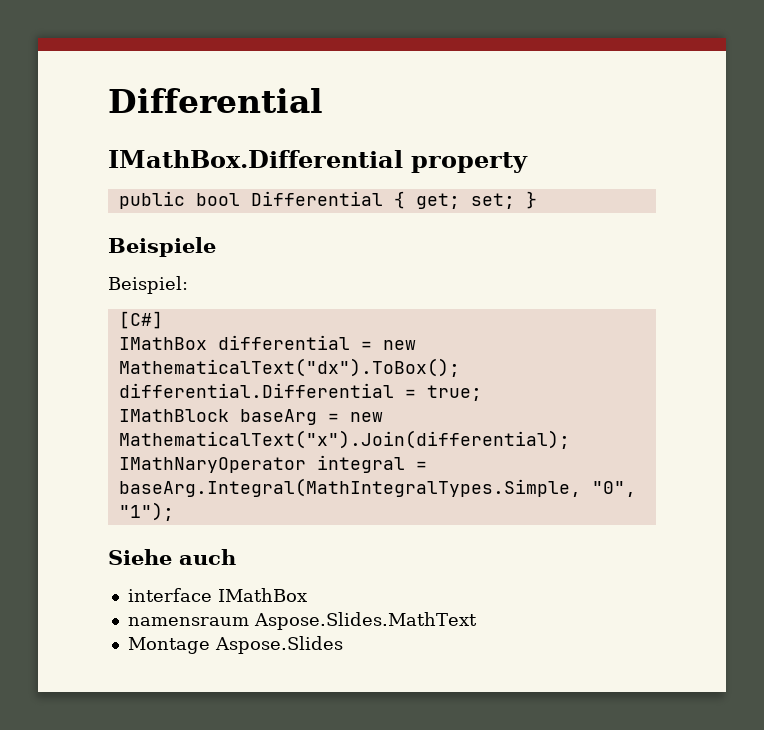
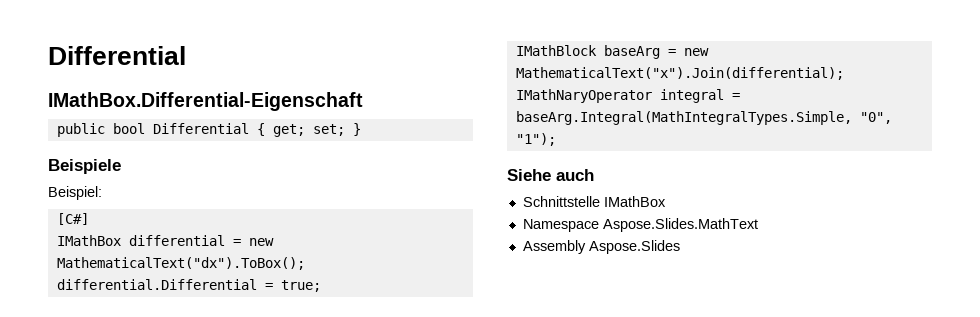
- IMathBox.Differential property
+ IMathBox.Differential-Eigenschaft
- interface IMathBox
+ Schnittstelle IMathBox
- namensraum Aspose.Slides.MathText
+ Namespace Aspose.Slides.MathText
- Montage Aspose.Slides
+ Assembly Aspose.Slides

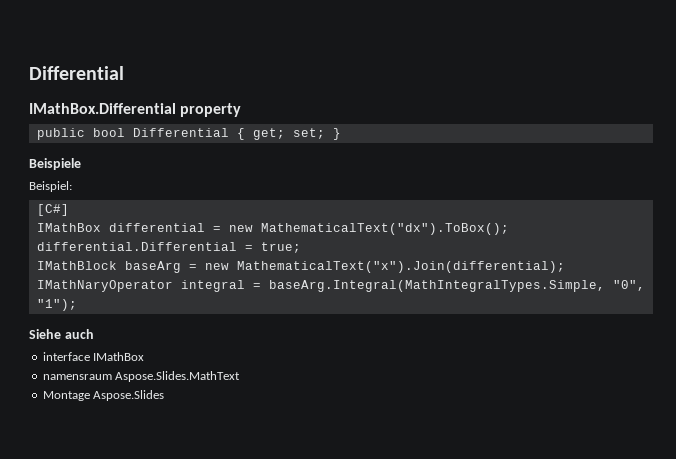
- IMathBox.Differential-Eigenschaft
+ IMathBox.Differential property
- Schnittstelle IMathBox
+ interface IMathBox
- Namespace Aspose.Slides.MathText
+ namensraum Aspose.Slides.MathText
- Assembly Aspose.Slides
+ Montage Aspose.Slides

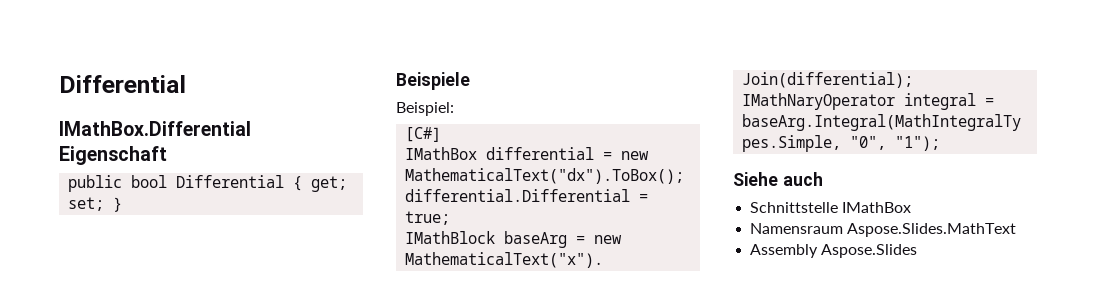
- IMathBox.Differential property
+ IMathBox.Differential Eigenschaft
- interface IMathBox
+ Schnittstelle IMathBox
- namensraum Aspose.Slides.MathText
+ Namensraum Aspose.Slides.MathText
- Montage Aspose.Slides
+ Assembly Aspose.Slides

